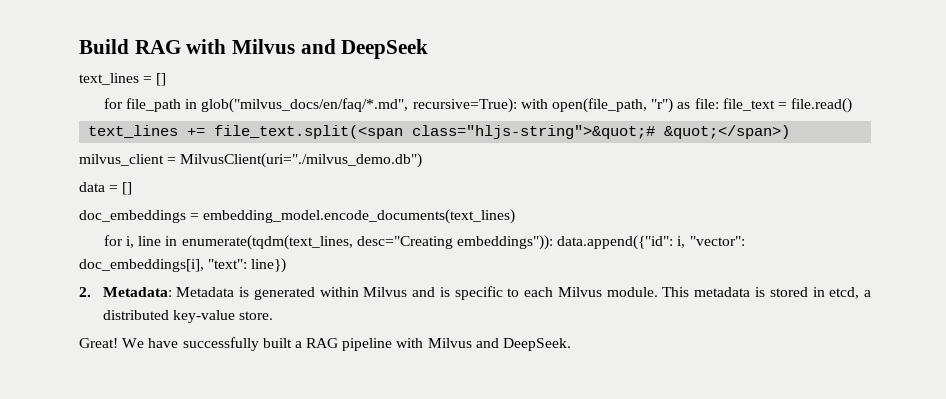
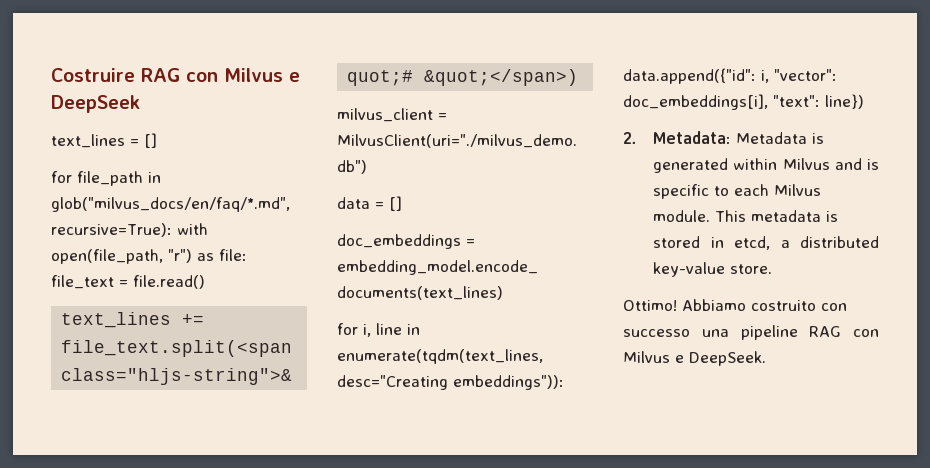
- Build RAG with Milvus and DeepSeek
+ Costruire RAG con Milvus e DeepSeek
- Great! We have successfully built a RAG pipeline with Milvus and DeepSeek.
+ Ottimo! Abbiamo costruito con successo una pipeline RAG con Milvus e DeepSeek.

